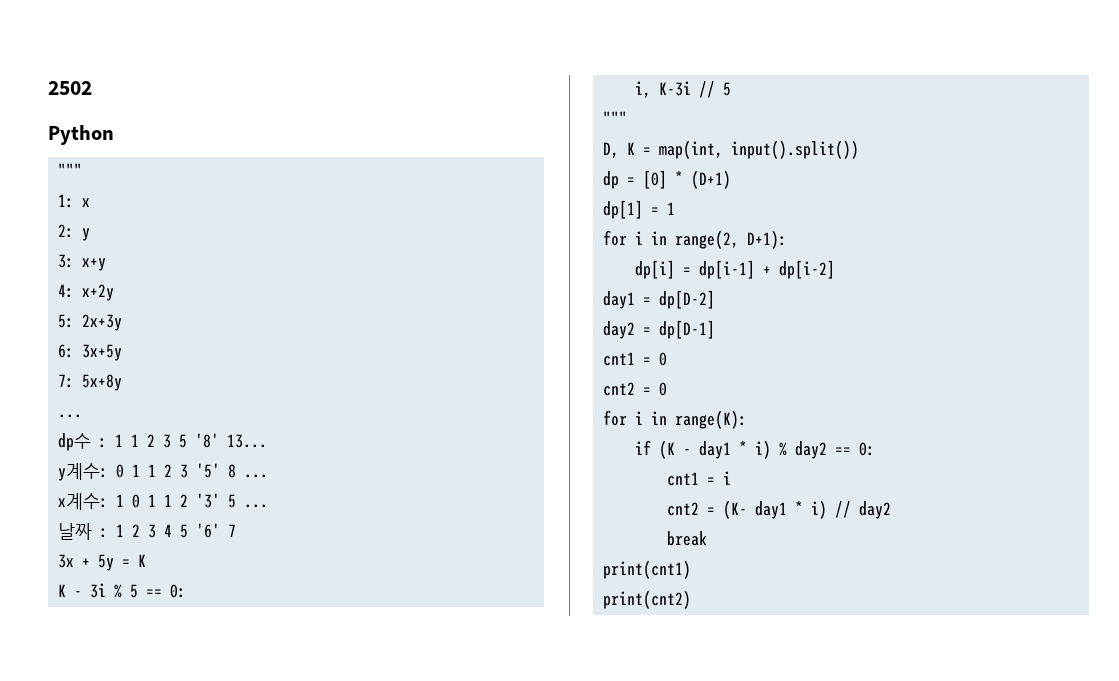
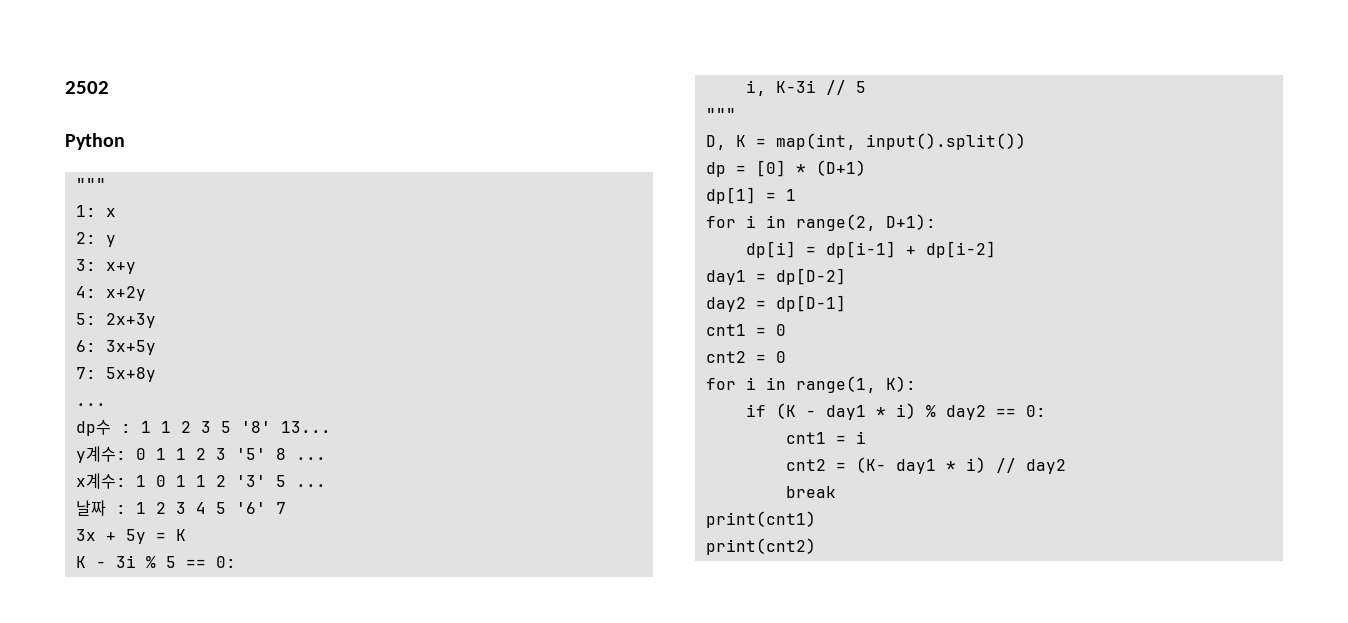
- for i in range(K):
+ for i in range(1, K):

